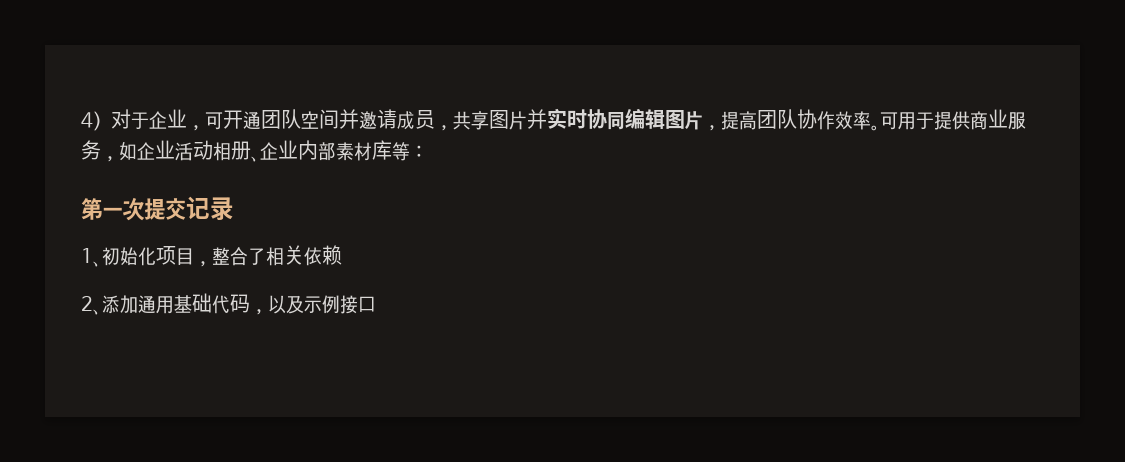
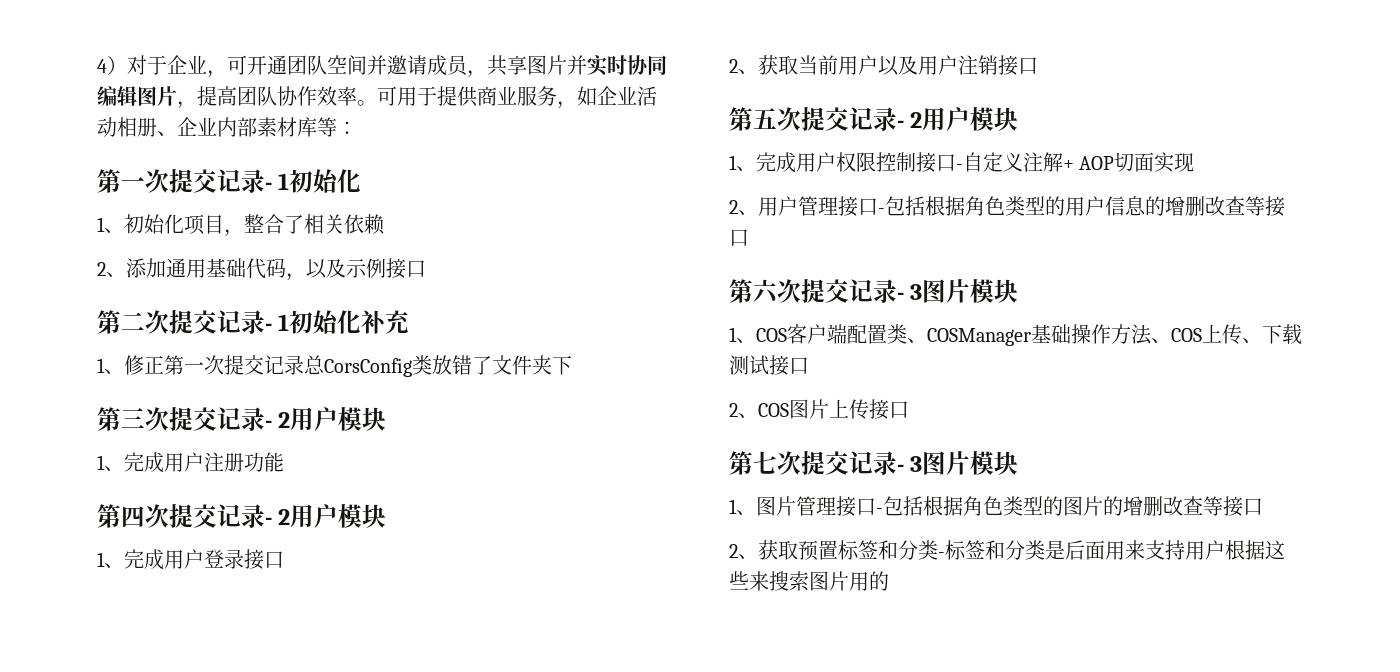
- 第一次提交记录
+ 第一次提交记录- 1初始化
+ 第二次提交记录- 1初始化补充
+ 1、修正第一次提交记录总CorsConfig类放错了文件夹下
+ 第三次提交记录- 2用户模块
+ 1、完成用户注册功能
+ 第四次提交记录- 2用户模块
+ 1、完成用户登录接口
+ 2、获取当前用户以及用户注销接口
+ 第五次提交记录- 2用户模块
+ 1、完成用户权限控制接口-自定义注解+ AOP切面实现
+ 2、用户管理接口-包括根据角色类型的用户信息的增删改查等接口
+ 第六次提交记录- 3图片模块
+ 1、COS客户端配置类、COSManager基础操作方法、COS上传、下载测试接口
+ 2、COS图片上传接口
+ 第七次提交记录- 3图片模块
+ 1、图片管理接口-包括根据角色类型的图片的增删改查等接口
+ 2、获取预置标签和分类-标签和分类是后面用来支持用户根据这些来搜索图片用的

